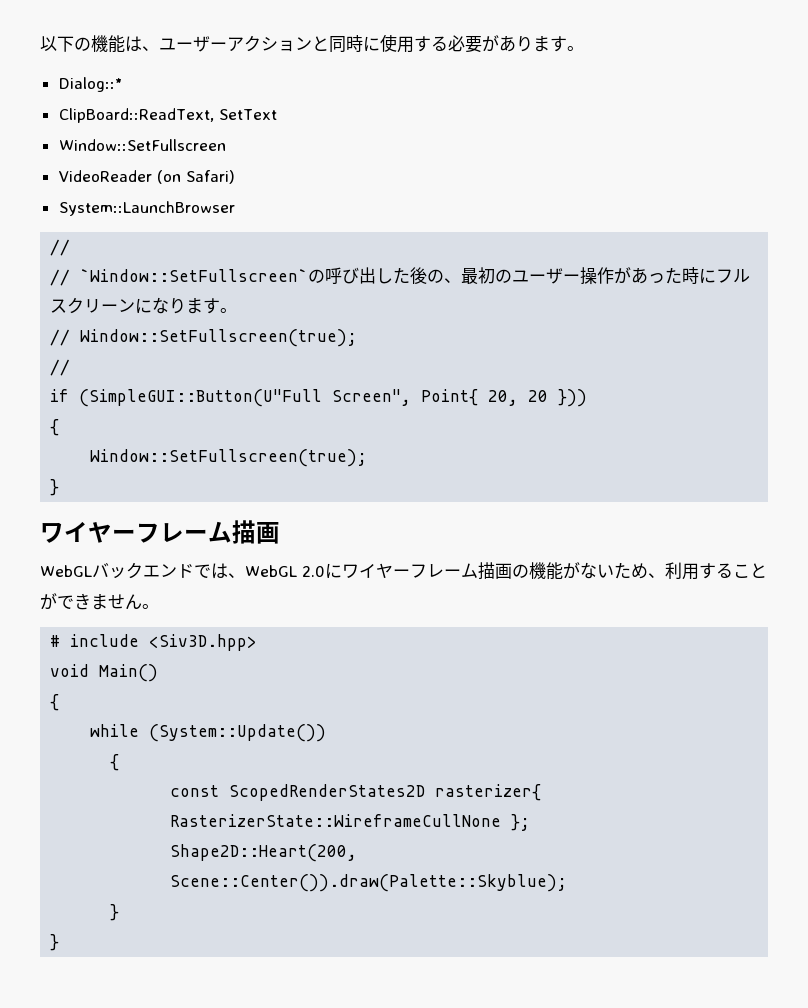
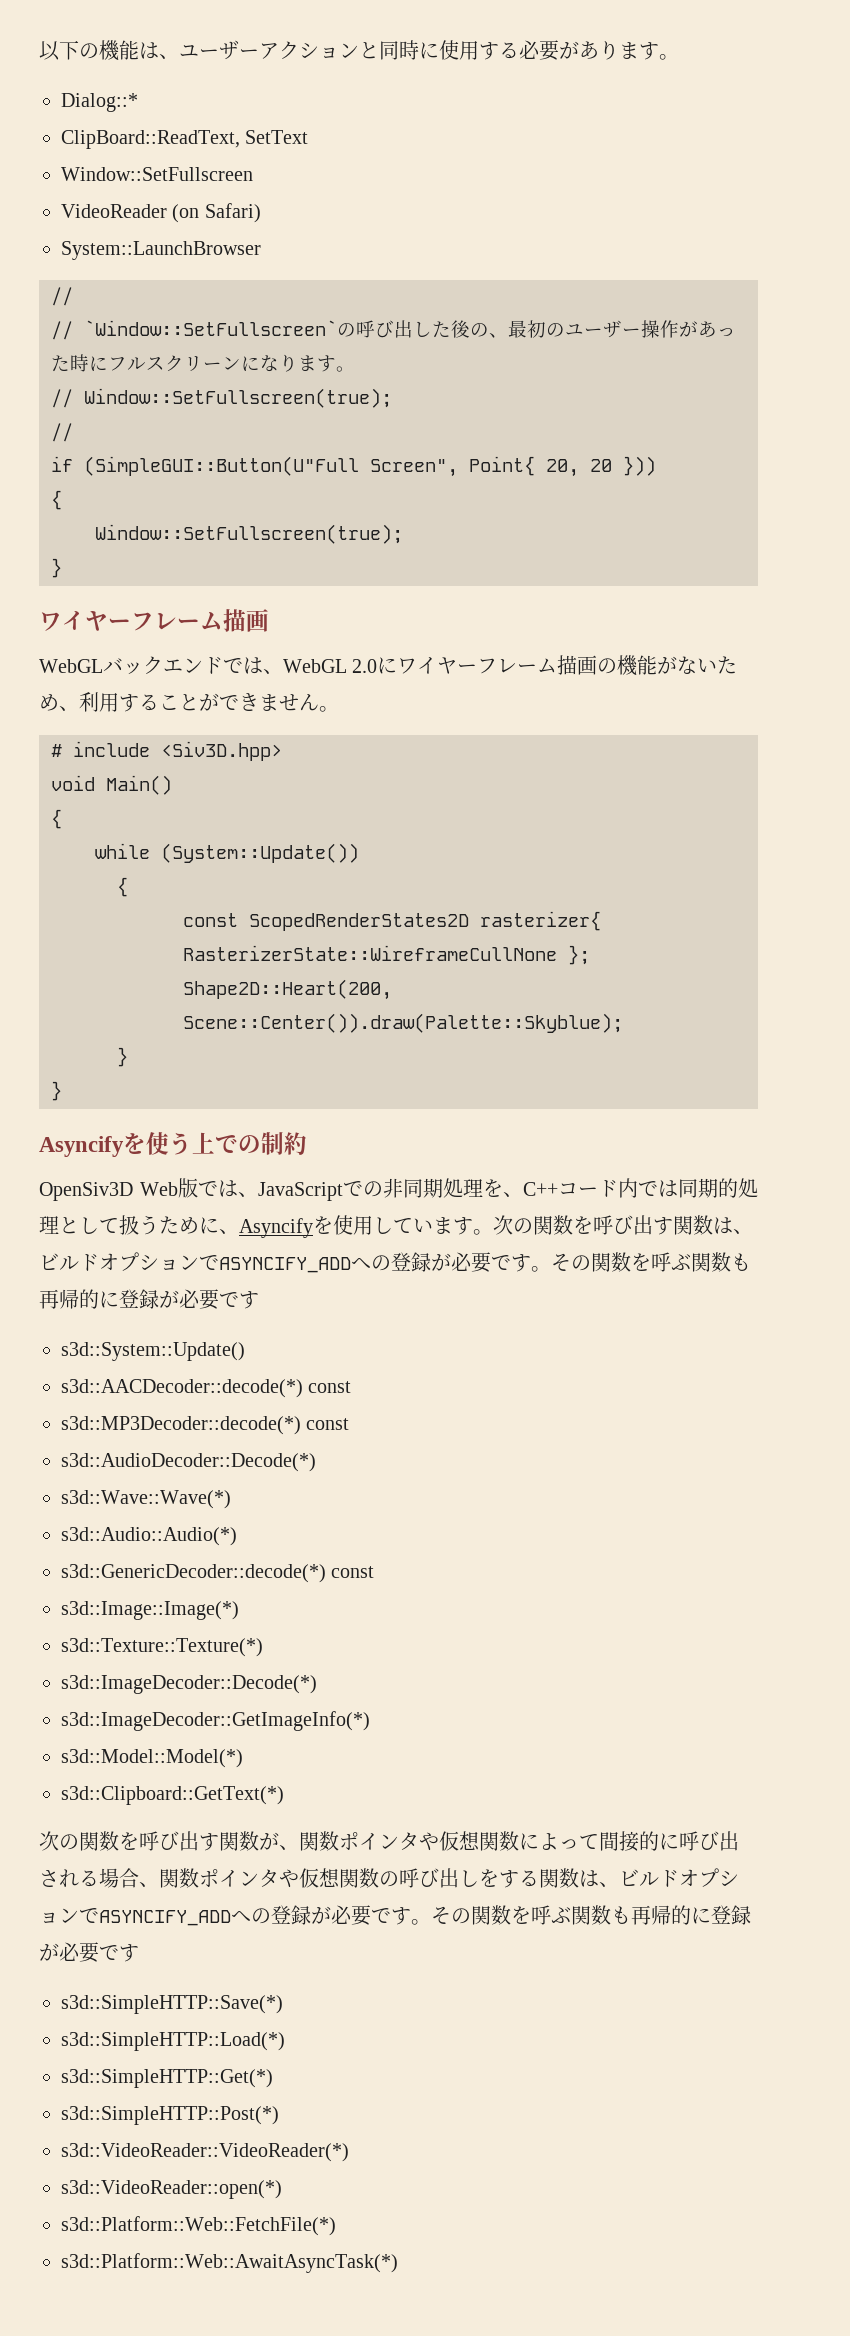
+ Asyncifyを使う上での制約
+ OpenSiv3D Web版では、JavaScriptでの非同期処理を、C++コード内では同期的処理として扱うために、Asyncifyを使用しています。次の関数を呼び出す関数は、ビルドオプションでASYNCIFY_ADDへの登録が必要です。その関数を呼ぶ関数も再帰的に登録が必要です
+ s3d::System::Update()
+ s3d::AACDecoder::decode(*) const
+ s3d::MP3Decoder::decode(*) const
+ s3d::AudioDecoder::Decode(*)
+ s3d::Wave::Wave(*)
+ s3d::Audio::Audio(*)
+ s3d::GenericDecoder::decode(*) const
+ s3d::Image::Image(*)
+ s3d::Texture::Texture(*)
+ s3d::ImageDecoder::Decode(*)
+ s3d::ImageDecoder::GetImageInfo(*)
+ s3d::Model::Model(*)
+ s3d::Clipboard::GetText(*)
+ 次の関数を呼び出す関数が、関数ポインタや仮想関数によって間接的に呼び出される場合、関数ポインタや仮想関数の呼び出しをする関数は、ビルドオプションでASYNCIFY_ADDへの登録が必要です。その関数を呼ぶ関数も再帰的に登録が必要です
+ s3d::SimpleHTTP::Save(*)
+ s3d::SimpleHTTP::Load(*)
+ s3d::SimpleHTTP::Get(*)
+ s3d::SimpleHTTP::Post(*)
+ s3d::VideoReader::VideoReader(*)
+ s3d::VideoReader::open(*)
+ s3d::Platform::Web::FetchFile(*)
+ s3d::Platform::Web::AwaitAsyncTask(*)

